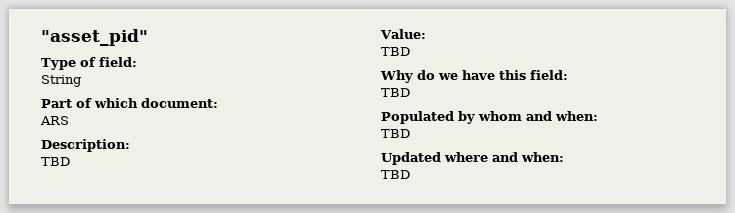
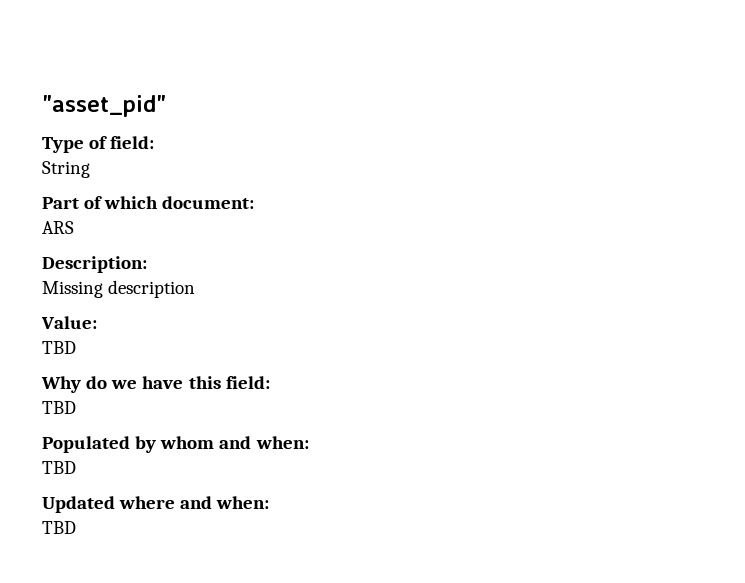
  Description:
- TBD
+ Missing description

